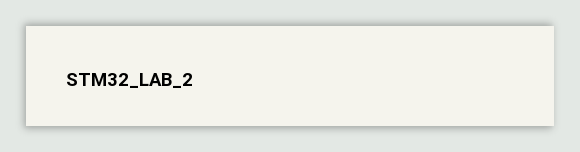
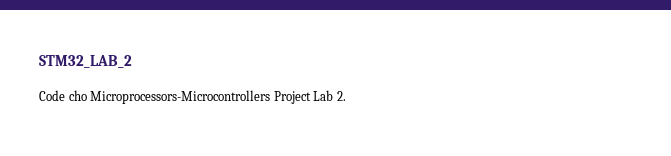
+ Code cho Microprocessors-Microcontrollers Project Lab 2.

